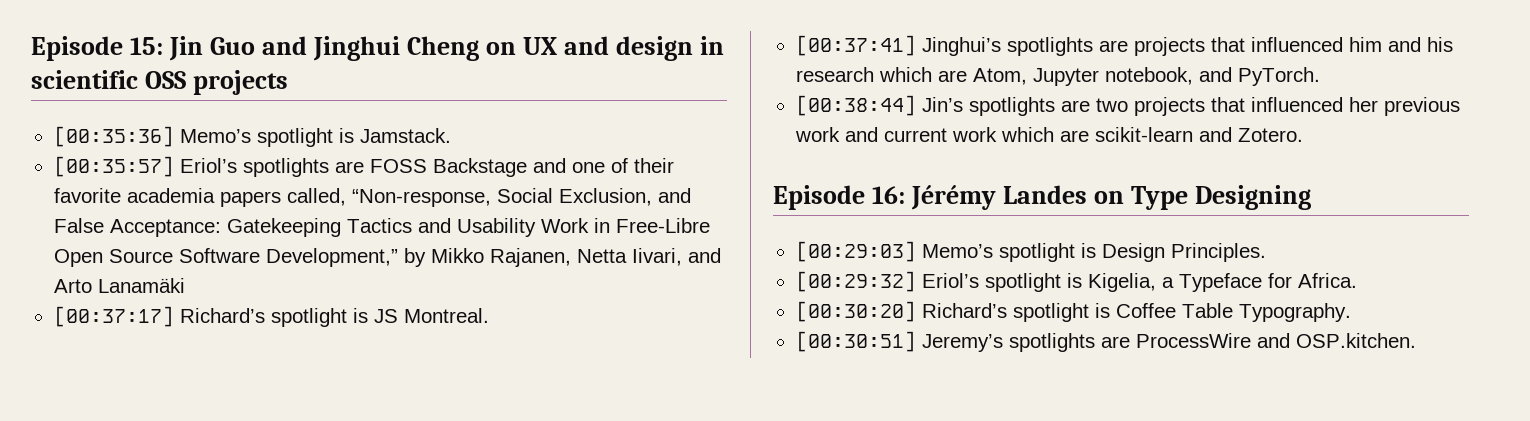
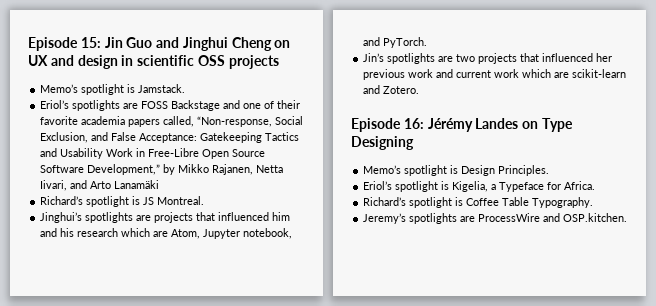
- [00:35:36] Memo’s spotlight is Jamstack.
+ Memo’s spotlight is Jamstack.
- [00:35:57] Eriol’s spotlights are FOSS Backstage and one of their favorite academia papers called, “Non-response, Social Exclusion, and False Acceptance: Gatekeeping Tactics and Usability Work in Free-Libre Open Source Software Development,” by Mikko Rajanen, Netta Iivari, and Arto Lanamäki
+ Eriol’s spotlights are FOSS Backstage and one of their favorite academia papers called, “Non-response, Social Exclusion, and False Acceptance: Gatekeeping Tactics and Usability Work in Free-Libre Open Source Software Development,” by Mikko Rajanen, Netta Iivari, and Arto Lanamäki
- [00:37:17] Richard’s spotlight is JS Montreal.
+ Richard’s spotlight is JS Montreal.
- [00:37:41] Jinghui’s spotlights are projects that influenced him and his research which are Atom, Jupyter notebook, and PyTorch.
+ Jinghui’s spotlights are projects that influenced him and his research which are Atom, Jupyter notebook, and PyTorch.
- [00:38:44] Jin’s spotlights are two projects that influenced her previous work and current work which are scikit-learn and Zotero.
+ Jin’s spotlights are two projects that influenced her previous work and current work which are scikit-learn and Zotero.
- [00:29:03] Memo’s spotlight is Design Principles.
+ Memo’s spotlight is Design Principles.
- [00:29:32] Eriol’s spotlight is Kigelia, a Typeface for Africa.
+ Eriol’s spotlight is Kigelia, a Typeface for Africa.
- [00:30:20] Richard’s spotlight is Coffee Table Typography.
+ Richard’s spotlight is Coffee Table Typography.
- [00:30:51] Jeremy’s spotlights are ProcessWire and OSP.kitchen.
+ Jeremy’s spotlights are ProcessWire and OSP.kitchen.

